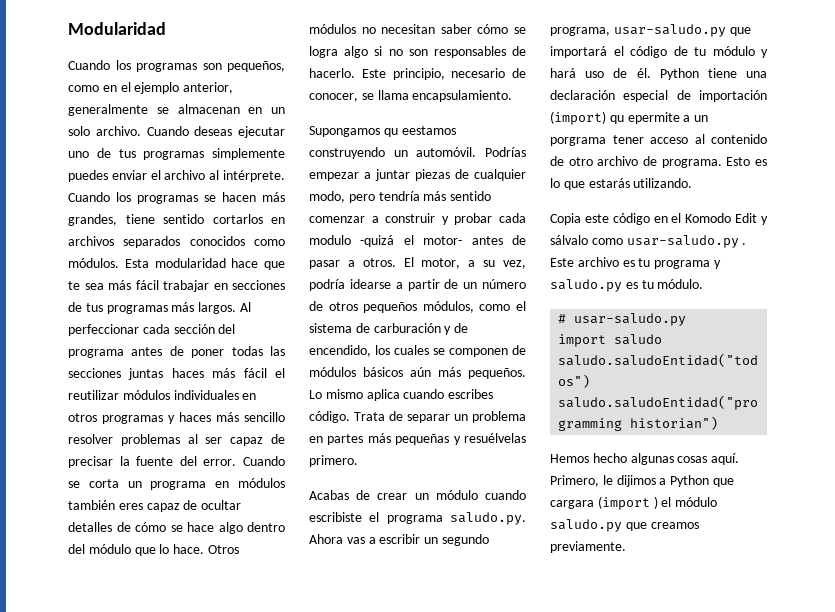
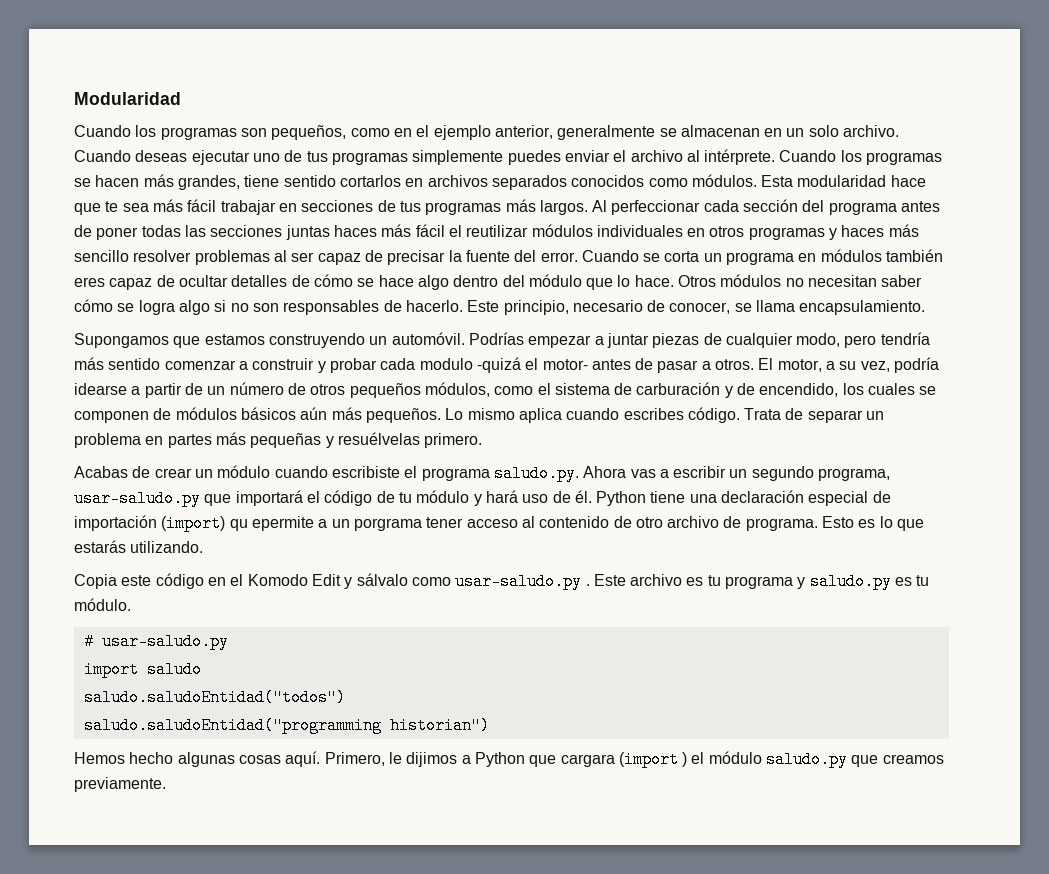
- Supongamos qu eestamos construyendo un automóvil.
+ Supongamos que estamos construyendo un automóvil.

